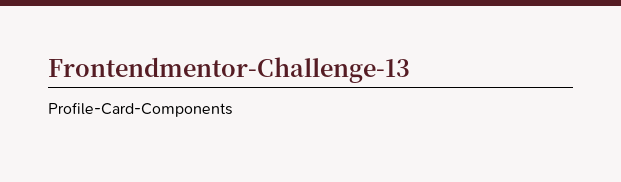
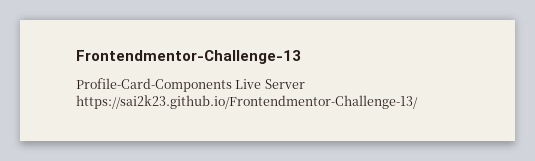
- Profile-Card-Components
+ Profile-Card-Components Live Server https://sai2k23.github.io/Frontendmentor-Challenge-13/

